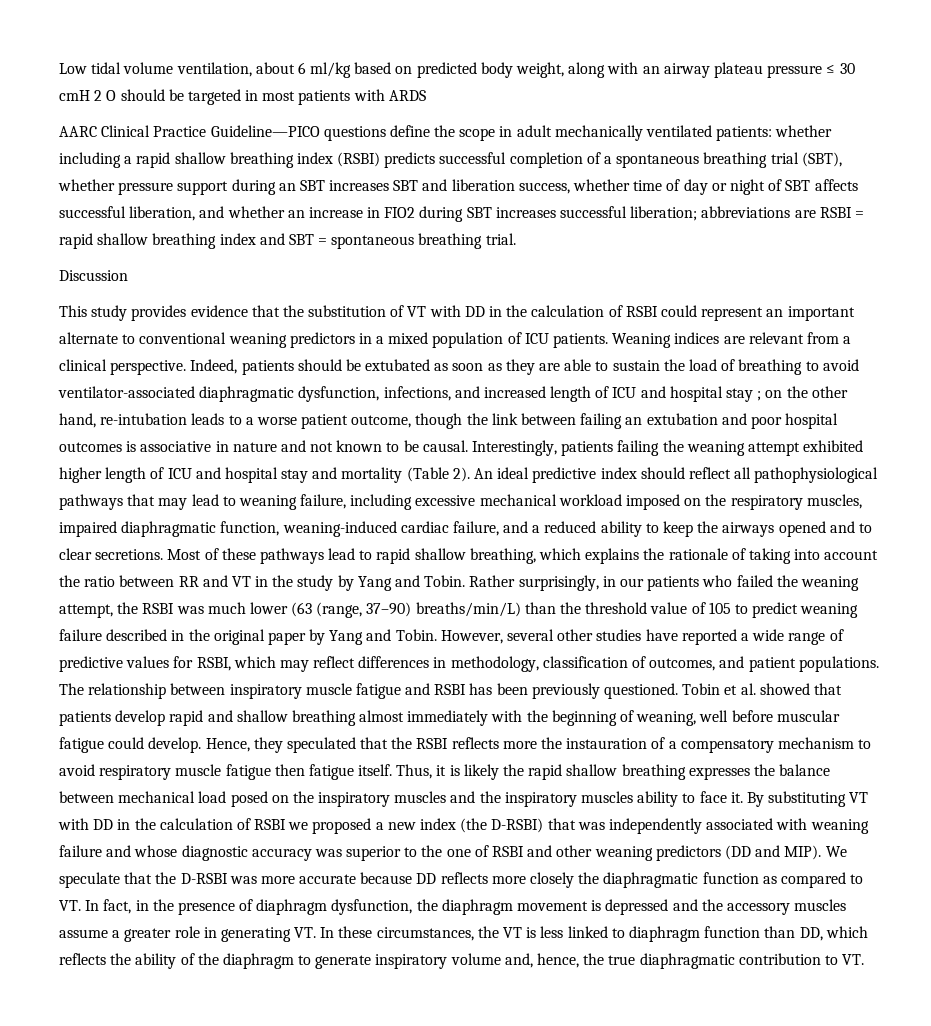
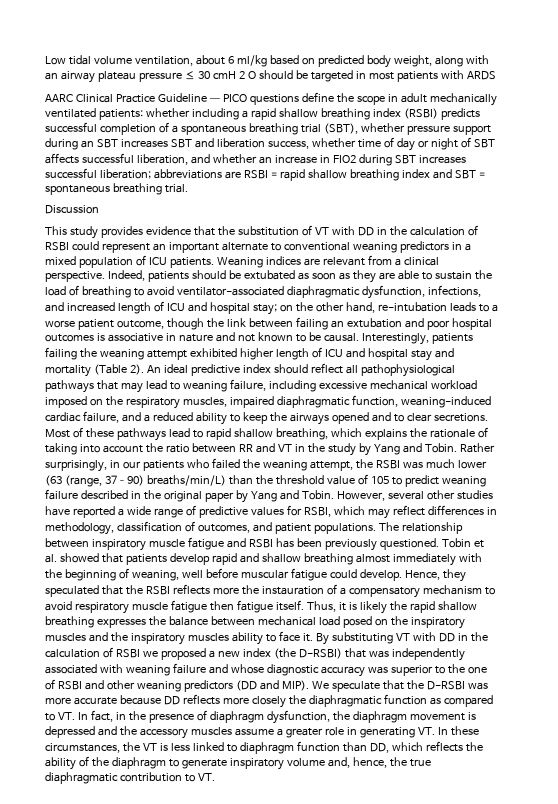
- AARC Clinical Practice Guideline—PICO questions define the scope in adult mechanically ventilated patients:
+ AARC Clinical Practice Guideline — PICO questions define the scope in adult mechanically ventilated patients:
- Indeed, patients should be extubated as soon as they are able to sustain the load of breathing to avoid ventilator-associated diaphragmatic dysfunction, infections, and increased length of ICU and hospital stay ;
+ Indeed, patients should be extubated as soon as they are able to sustain the load of breathing to avoid ventilator-associated diaphragmatic dysfunction, infections, and increased length of ICU and hospital stay;

